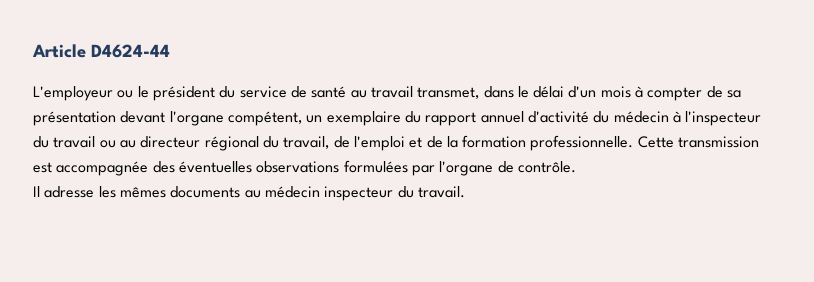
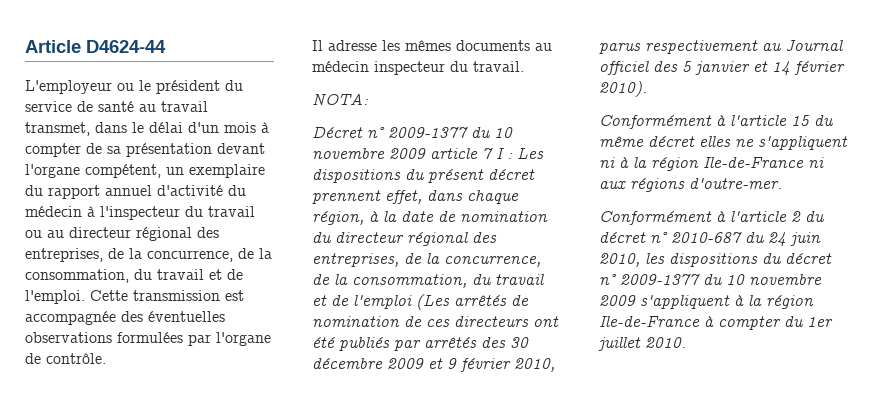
- L'employeur ou le président du service de santé au travail transmet, dans le délai d'un mois à compter de sa présentation devant l'organe compétent, un exemplaire du rapport annuel d'activité du médecin à l'inspecteur du travail ou au directeur régional du travail, de l'emploi et de la formation professionnelle.
+ L'employeur ou le président du service de santé au travail transmet, dans le délai d'un mois à compter de sa présentation devant l'organe compétent, un exemplaire du rapport annuel d'activité du médecin à l'inspecteur du travail ou au directeur régional des entreprises, de la concurrence, de la consommation, du travail et de l'emploi.
+ NOTA:
+ Décret n° 2009-1377 du 10 novembre 2009 article 7 I : Les dispositions du présent décret prennent effet, dans chaque région, à la date de nomination du directeur régional des entreprises, de la concurrence, de la consommation, du travail et de l'emploi (Les arrêtés de nomination de ces directeurs ont été publiés par arrêtés des 30 décembre 2009 et 9 février 2010, parus respectivement au Journal officiel des 5 janvier et 14 février 2010).
+ Conformément à l'article 15 du même décret elles ne s'appliquent ni à la région Ile-de-France ni aux régions d'outre-mer.
+ Conformément à l'article 2 du décret n° 2010-687 du 24 juin 2010, les dispositions du décret n° 2009-1377 du 10 novembre 2009 s'appliquent à la région Ile-de-France à compter du 1er juillet 2010.

